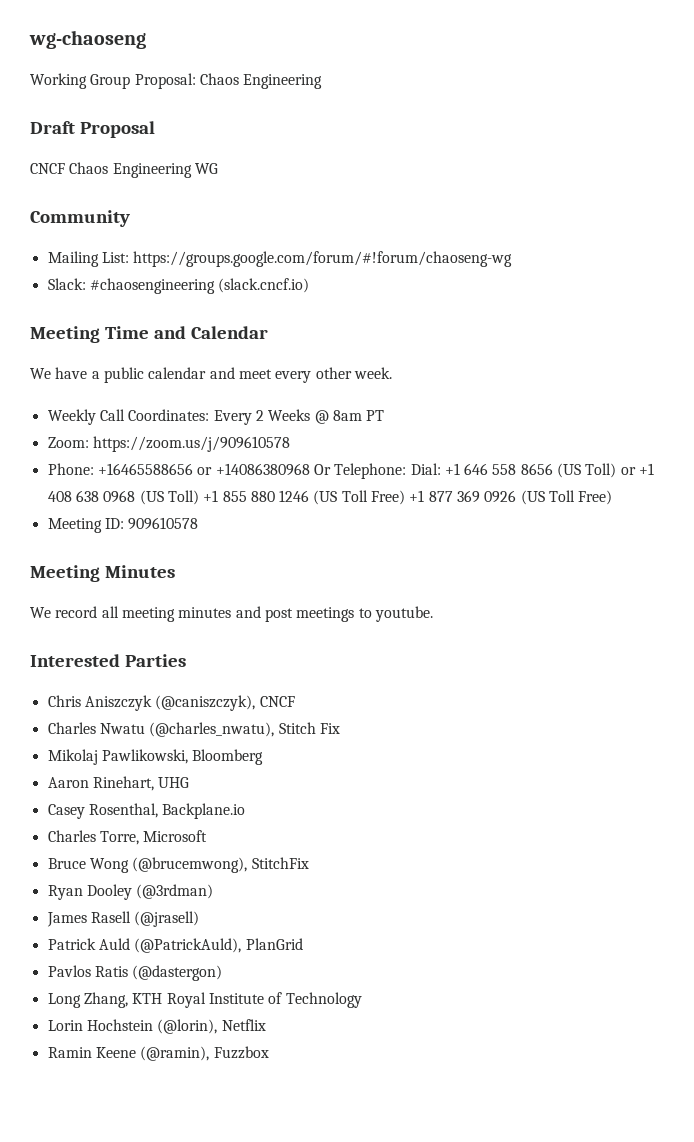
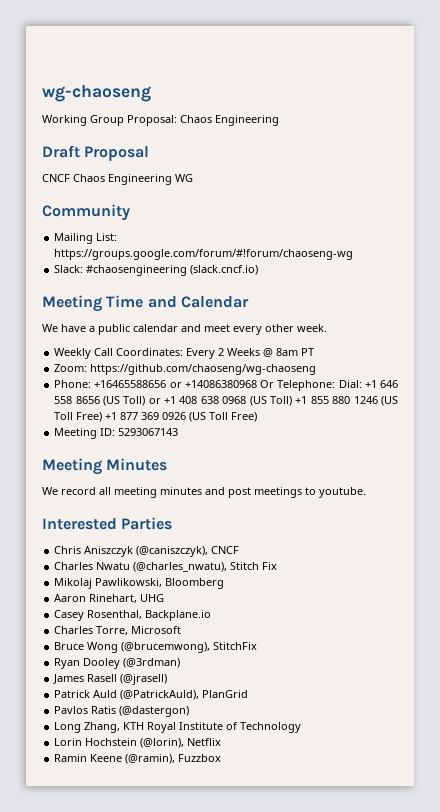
- Zoom: https://zoom.us/j/909610578
+ Zoom: https://github.com/chaoseng/wg-chaoseng
- Meeting ID: 909610578
+ Meeting ID: 5293067143

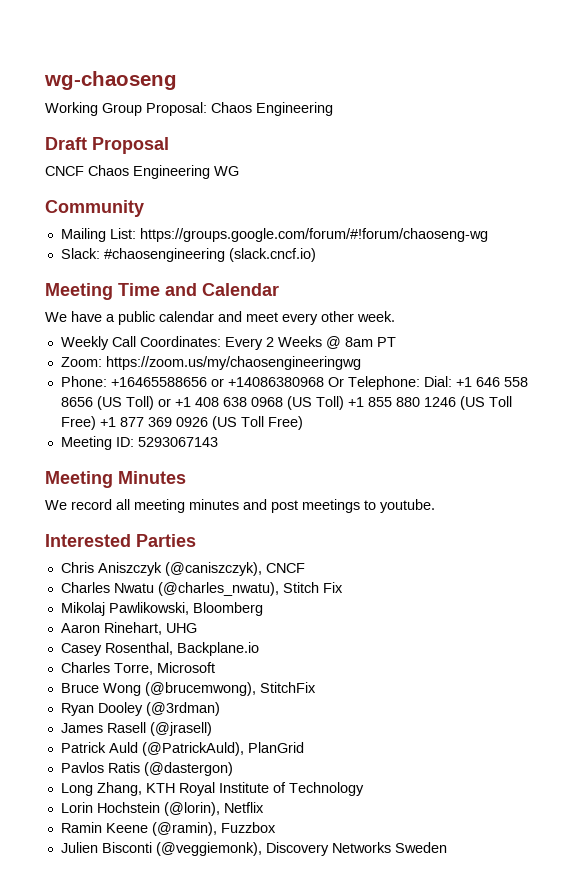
- Zoom: https://github.com/chaoseng/wg-chaoseng
+ Zoom: https://zoom.us/my/chaosengineeringwg
+ Julien Bisconti (@veggiemonk), Discovery Networks Sweden

